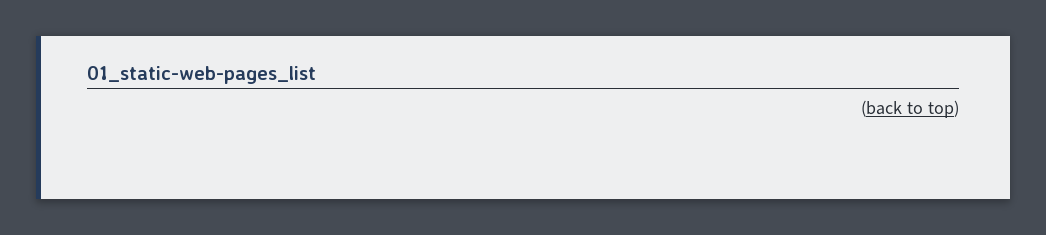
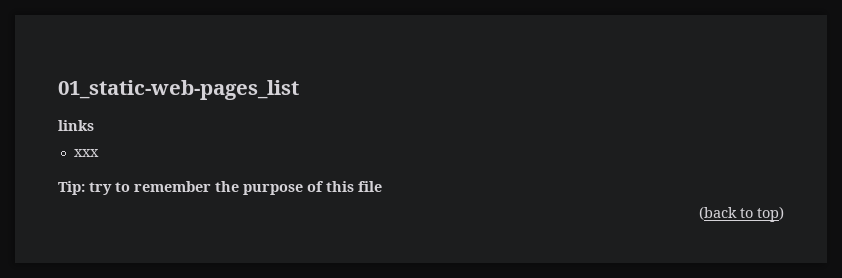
+ links
+ xxx
+ Tip: try to remember the purpose of this file

